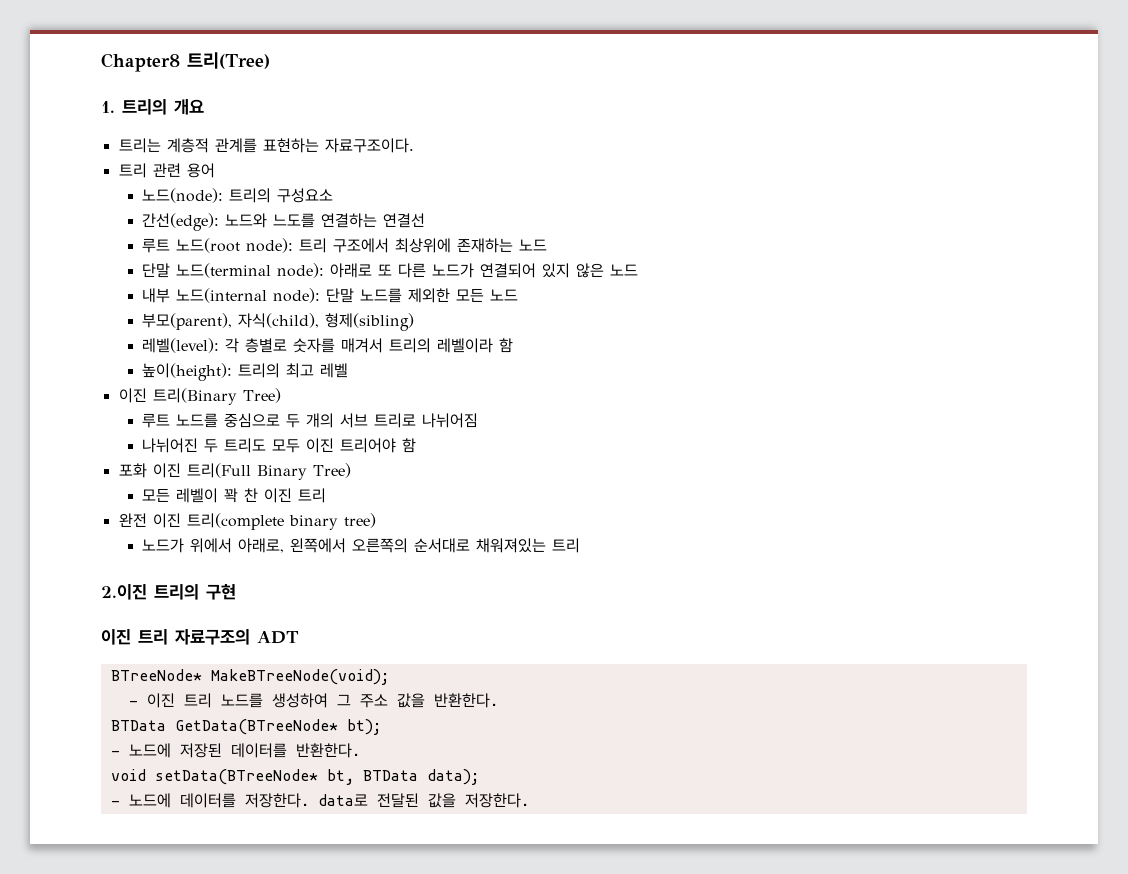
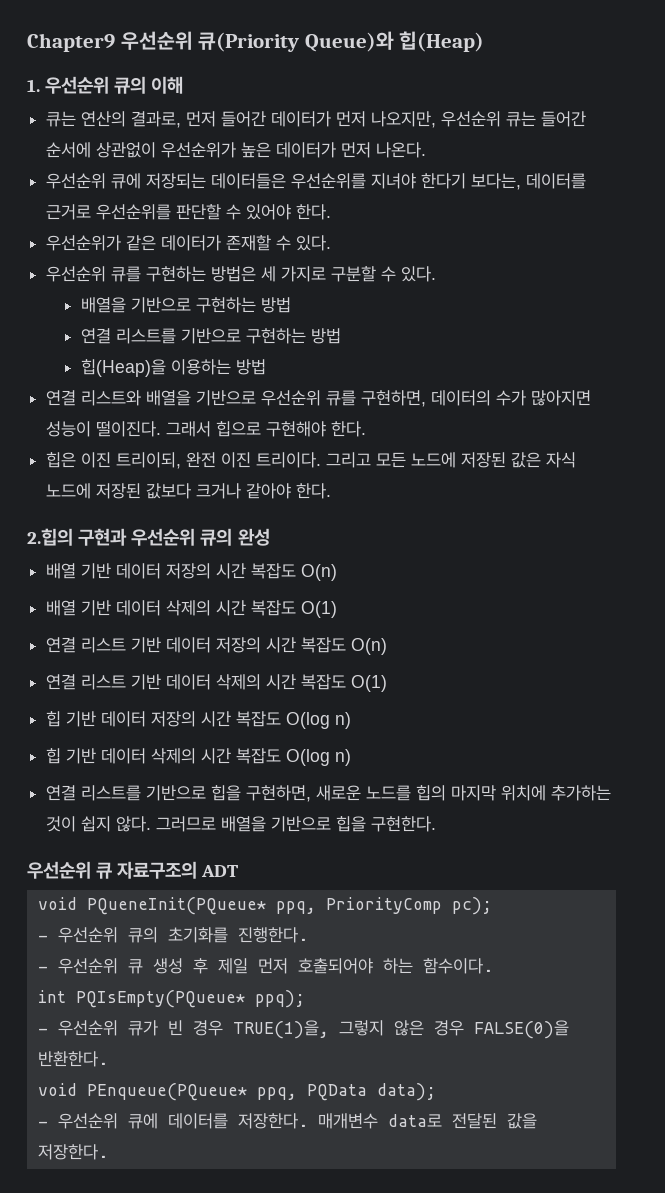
- Chapter8 트리(Tree)
- 1. 트리의 개요
- 트리는 계층적 관계를 표현하는 자료구조이다.
- 트리 관련 용어
- 노드(node): 트리의 구성요소
- 간선(edge): 노드와 느도를 연결하는 연결선
- 루트 노드(root node): 트리 구조에서 최상위에 존재하는 노드
- 단말 노드(terminal node): 아래로 또 다른 노드가 연결되어 있지 않은 노드
- 내부 노드(internal node): 단말 노드를 제외한 모든 노드
- 부모(parent), 자식(child), 형제(sibling)
- 레벨(level): 각 층별로 숫자를 매겨서 트리의 레벨이라 함
- 높이(height): 트리의 최고 레벨
- 이진 트리(Binary Tree)
- 루트 노드를 중심으로 두 개의 서브 트리로 나뉘어짐
- 나뉘어진 두 트리도 모두 이진 트리어야 함
- 포화 이진 트리(Full Binary Tree)
- 모든 레벨이 꽉 찬 이진 트리
- 완전 이진 트리(complete binary tree)
- 노드가 위에서 아래로, 왼쪽에서 오른쪽의 순서대로 채워져있는 트리
- 2.이진 트리의 구현
- 이진 트리 자료구조의 ADT
- BTreeNode* MakeBTreeNode(void);
- - 이진 트리 노드를 생성하여 그 주소 값을 반환한다.
- BTData GetData(BTreeNode* bt);
- - 노드에 저장된 데이터를 반환한다.
+ Chapter9 우선순위 큐(Priority Queue)와 힙(Heap)
+ 1. 우선순위 큐의 이해
+ 큐는 연산의 결과로, 먼저 들어간 데이터가 먼저 나오지만, 우선순위 큐는 들어간 순서에 상관없이 우선순위가 높은 데이터가 먼저 나온다.
+ 우선순위 큐에 저장되는 데이터들은 우선순위를 지녀야 한다기 보다는, 데이터를 근거로 우선순위를 판단할 수 있어야 한다.
+ 우선순위가 같은 데이터가 존재할 수 있다.
+ 우선순위 큐를 구현하는 방법은 세 가지로 구분할 수 있다.
+ 배열을 기반으로 구현하는 방법
+ 연결 리스트를 기반으로 구현하는 방법
+ 힙(Heap)을 이용하는 방법
+ 연결 리스트와 배열을 기반으로 우선순위 큐를 구현하면, 데이터의 수가 많아지면 성능이 떨이진다. 그래서 힙으로 구현해야 한다.
+ 힙은 이진 트리이되, 완전 이진 트리이다. 그리고 모든 노드에 저장된 값은 자식 노드에 저장된 값보다 크거나 같아야 한다.
+ 2.힙의 구현과 우선순위 큐의 완성
+ 배열 기반 데이터 저장의 시간 복잡도 O(n)
+ 배열 기반 데이터 삭제의 시간 복잡도 O(1)
+ 연결 리스트 기반 데이터 저장의 시간 복잡도 O(n)
+ 연결 리스트 기반 데이터 삭제의 시간 복잡도 O(1)
+ 힙 기반 데이터 저장의 시간 복잡도 O(log n)
+ 힙 기반 데이터 삭제의 시간 복잡도 O(log n)
+ 연결 리스트를 기반으로 힙을 구현하면, 새로운 노드를 힙의 마지막 위치에 추가하는 것이 쉽지 않다. 그러므로 배열을 기반으로 힙을 구현한다.
+ 우선순위 큐 자료구조의 ADT
+ void PQueneInit(PQueue* ppq, PriorityComp pc);
+ - 우선순위 큐의 초기화를 진행한다.
+ - 우선순위 큐 생성 후 제일 먼저 호출되어야 하는 함수이다.
+ int PQIsEmpty(PQueue* ppq);
+ - 우선순위 큐가 빈 경우 TRUE(1)을, 그렇지 않은 경우 FALSE(0)을 반환한다.
- void setData(BTreeNode* bt, BTData data);
+ void PEnqueue(PQueue* ppq, PQData data);
- - 노드에 데이터를 저장한다. data로 전달된 값을 저장한다.
+ - 우선순위 큐에 데이터를 저장한다. 매개변수 data로 전달된 값을 저장한다.

